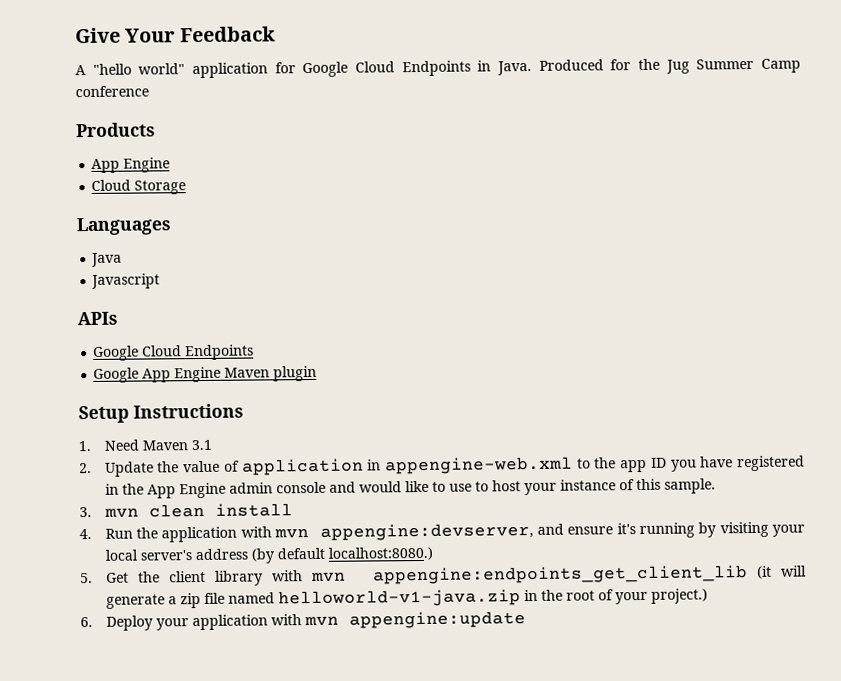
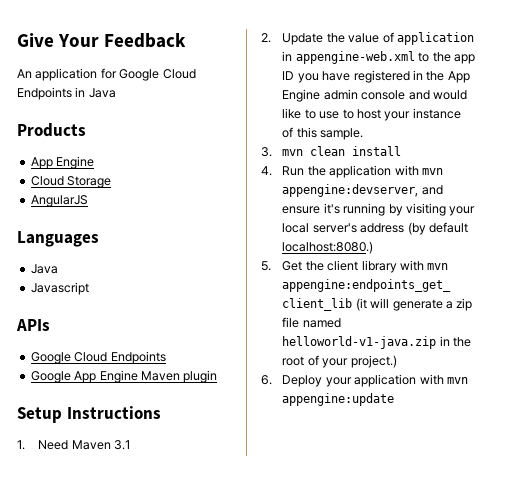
- A "hello world" application for Google Cloud Endpoints in Java. Produced for the Jug Summer Camp conference
+ An application for Google Cloud Endpoints in Java
+ AngularJS

